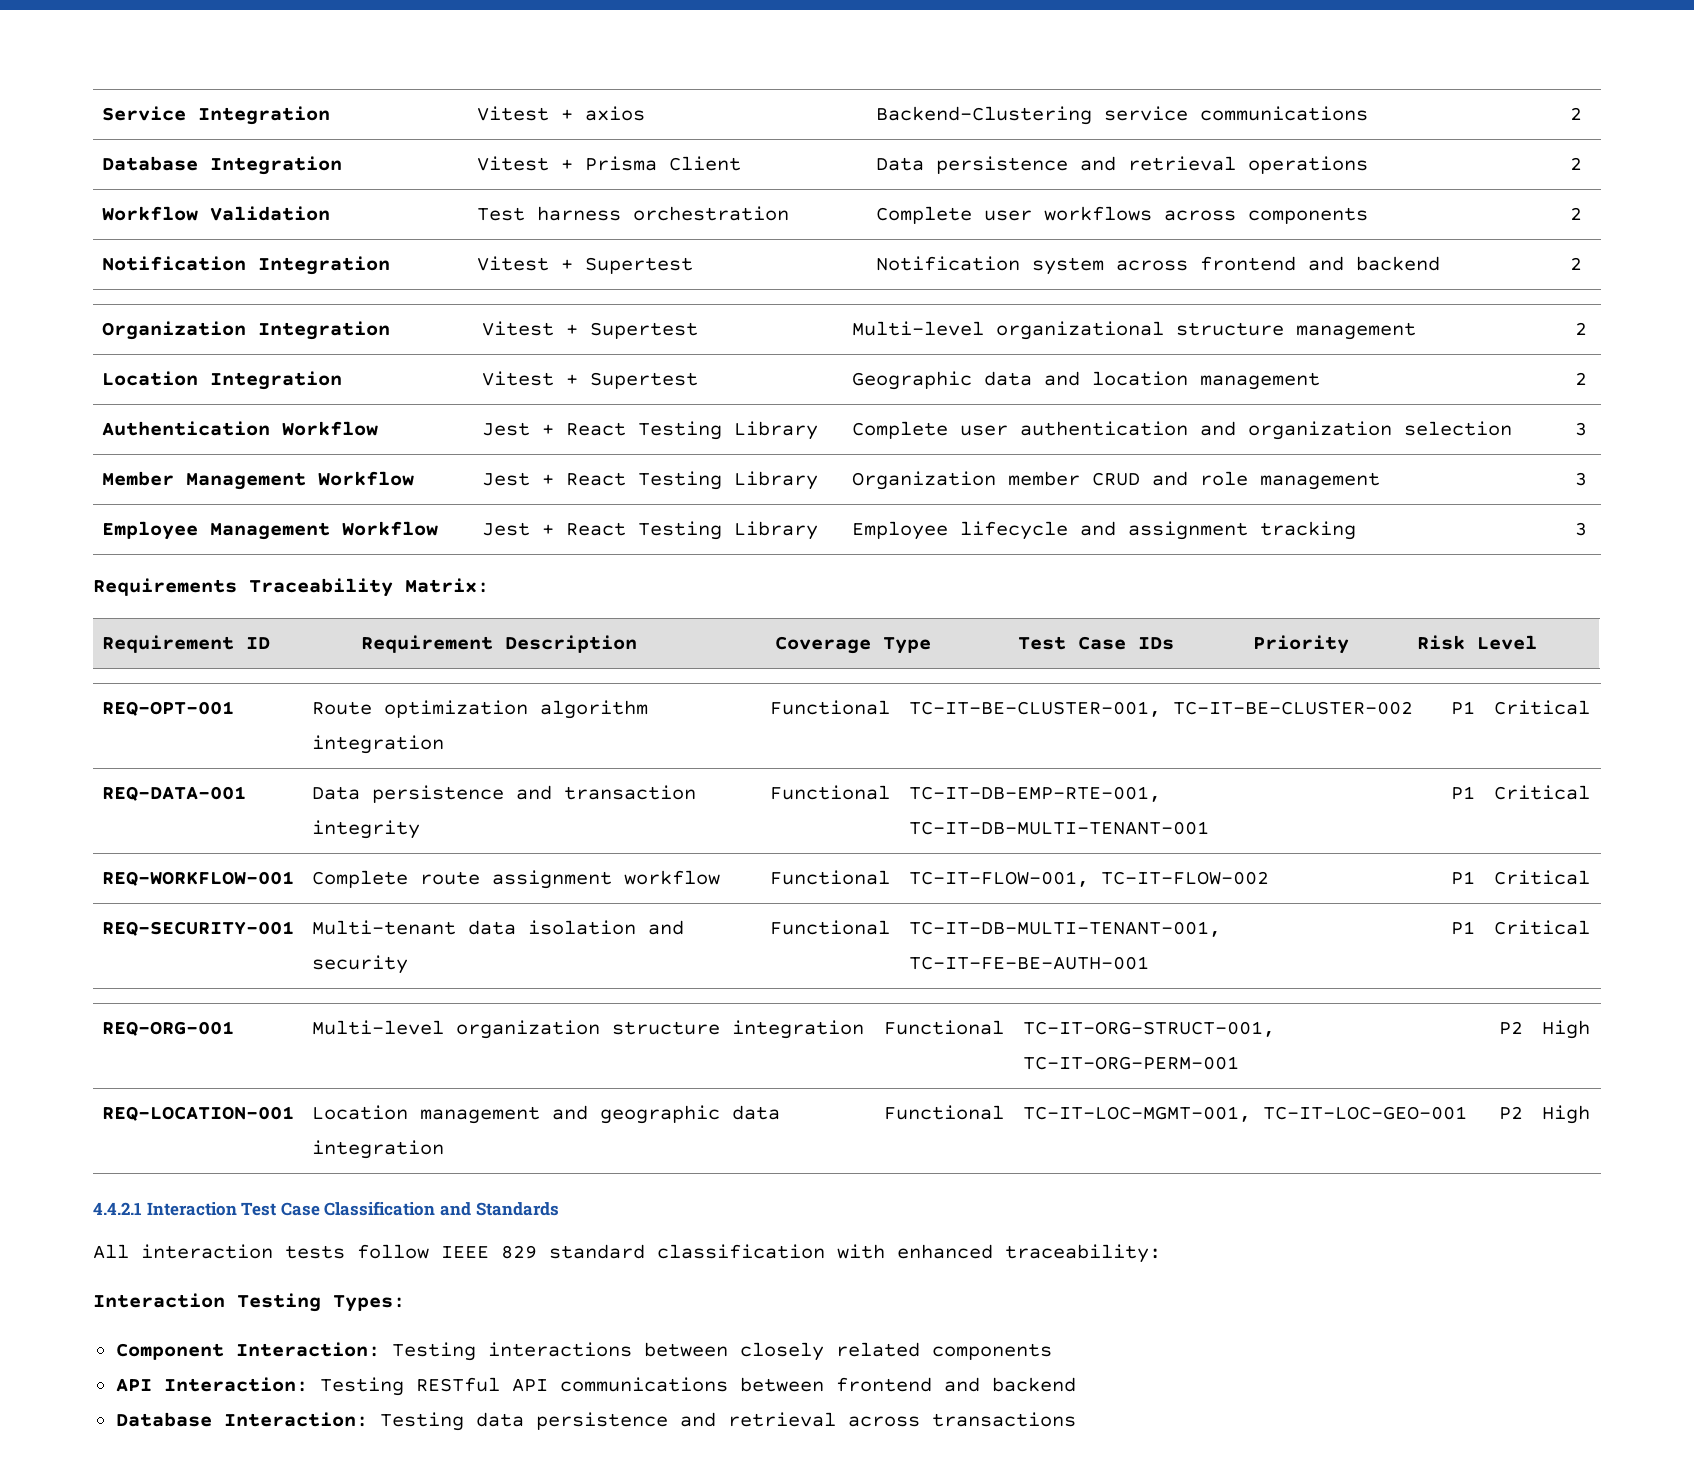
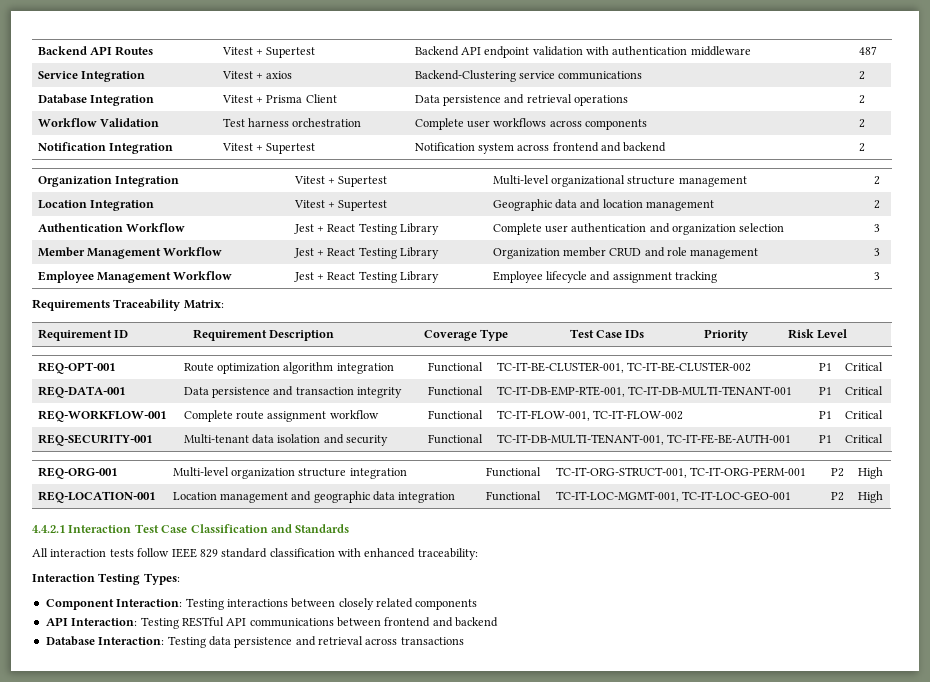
+ Backend API Routes | Vitest + Supertest | Backend API endpoint validation with authentication middleware | 487

